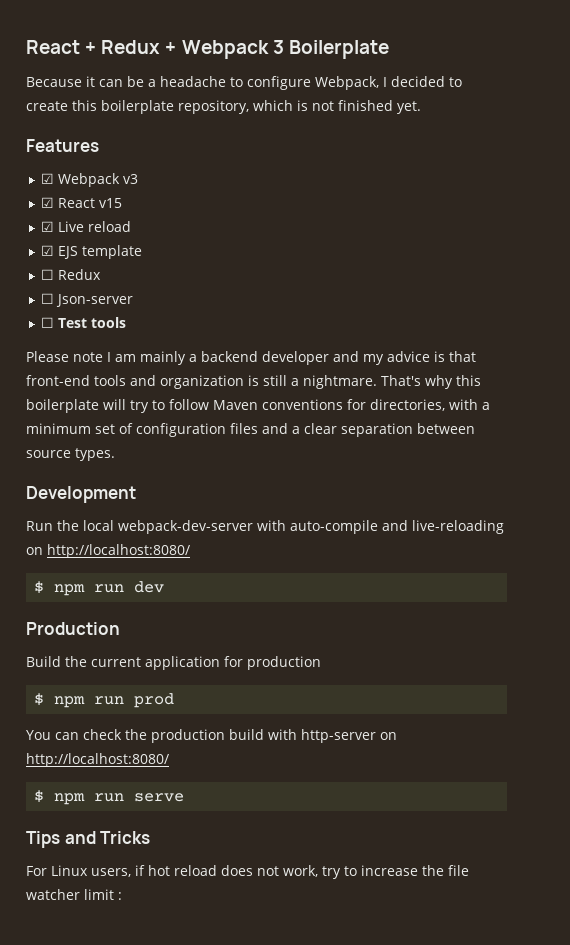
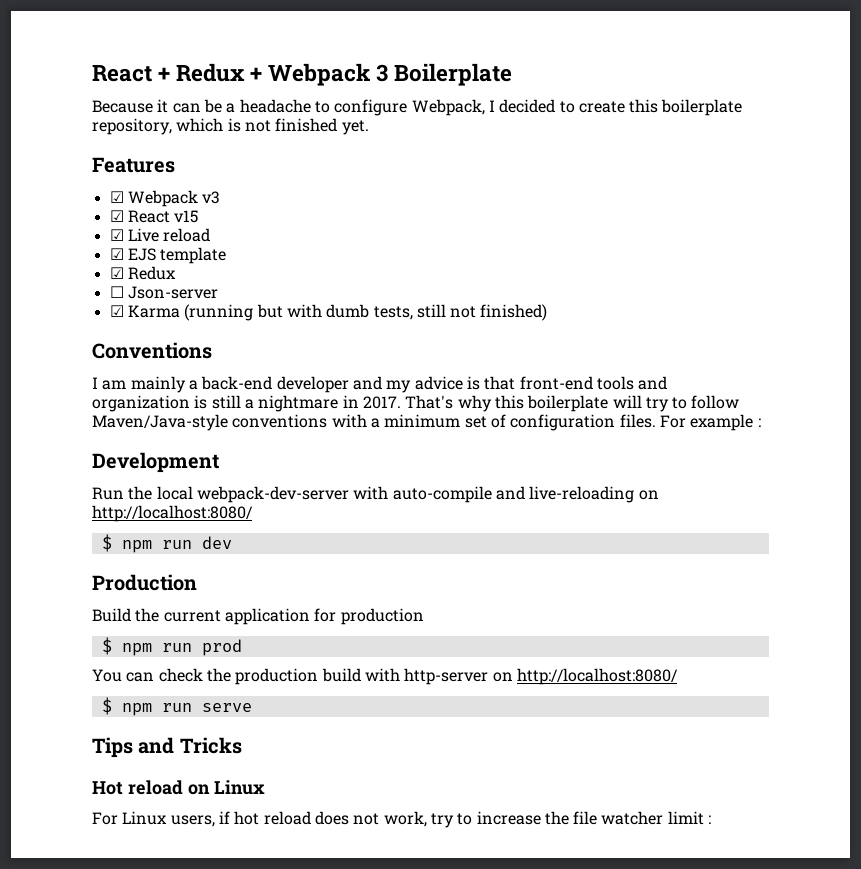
- ☐ Redux
+ ☑ Redux
- ☐ Test tools
- Please note I am mainly a backend developer and my advice is that front-end tools and organization is still a nightmare.
+ ☑ Karma (running but with dumb tests, still not finished)
+ Conventions
+ I am mainly a back-end developer and my advice is that front-end tools and organization is still a nightmare in 2017.
- That's why this boilerplate will try to follow Maven conventions for directories, with a minimum set of configuration files and a clear separation between source types.
+ That's why this boilerplate will try to follow Maven/Java-style conventions with a minimum set of configuration files. For example :
+ Hot reload on Linux

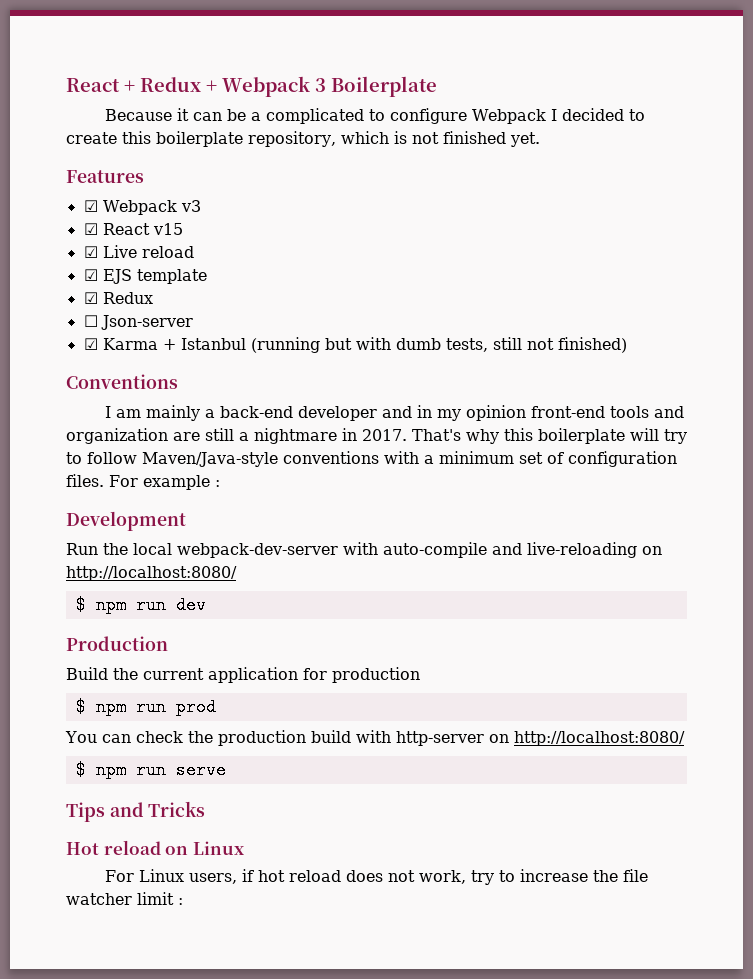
- Because it can be a headache to configure Webpack, I decided to create this boilerplate repository, which is not finished yet.
+ Because it can be a complicated to configure Webpack I decided to create this boilerplate repository, which is not finished yet.
- ☑ Karma (running but with dumb tests, still not finished)
+ ☑ Karma + Istanbul (running but with dumb tests, still not finished)
- I am mainly a back-end developer and my advice is that front-end tools and organization is still a nightmare in 2017.
+ I am mainly a back-end developer and in my opinion front-end tools and organization are still a nightmare in 2017.

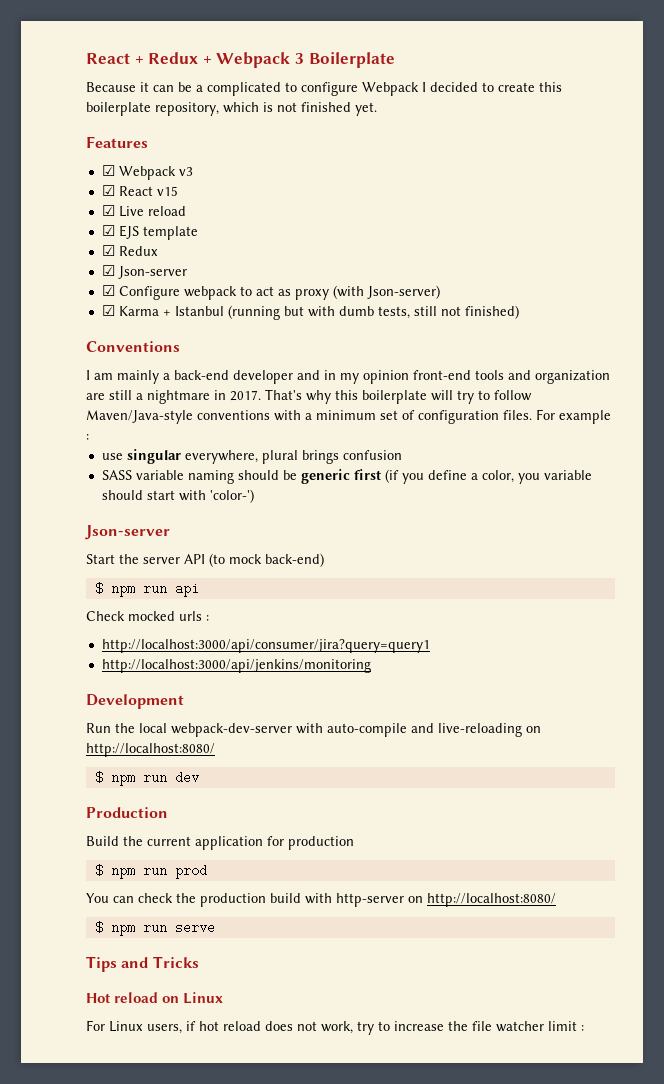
- ☐ Json-server
+ ☑ Json-server
+ ☑ Configure webpack to act as proxy (with Json-server)
+ use singular everywhere, plural brings confusion
+ SASS variable naming should be generic first (if you define a color, you variable should start with 'color-')
+ Json-server
+ Start the server API (to mock back-end)
+ $ npm run api
+ Check mocked urls :
+ http://localhost:3000/api/consumer/jira?query=query1
+ http://localhost:3000/api/jenkins/monitoring

